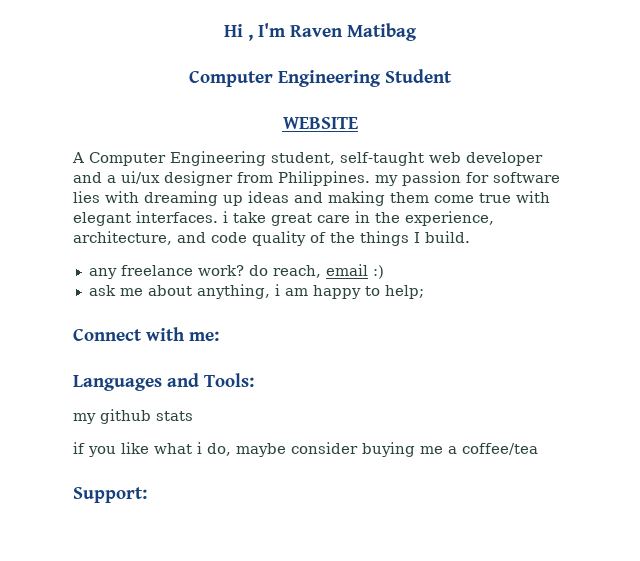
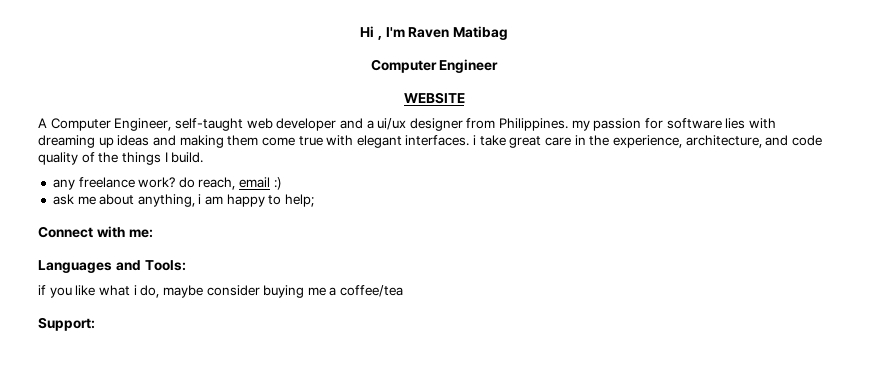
- Computer Engineering Student
+ Computer Engineer
- A Computer Engineering student, self-taught web developer and a ui/ux designer from Philippines. my passion for software lies with dreaming up ideas and making them come true with elegant interfaces. i take great care in the experience, architecture, and code quality of the things I build.
+ A Computer Engineer, self-taught web developer and a ui/ux designer from Philippines. my passion for software lies with dreaming up ideas and making them come true with elegant interfaces. i take great care in the experience, architecture, and code quality of the things I build.
- my github stats

